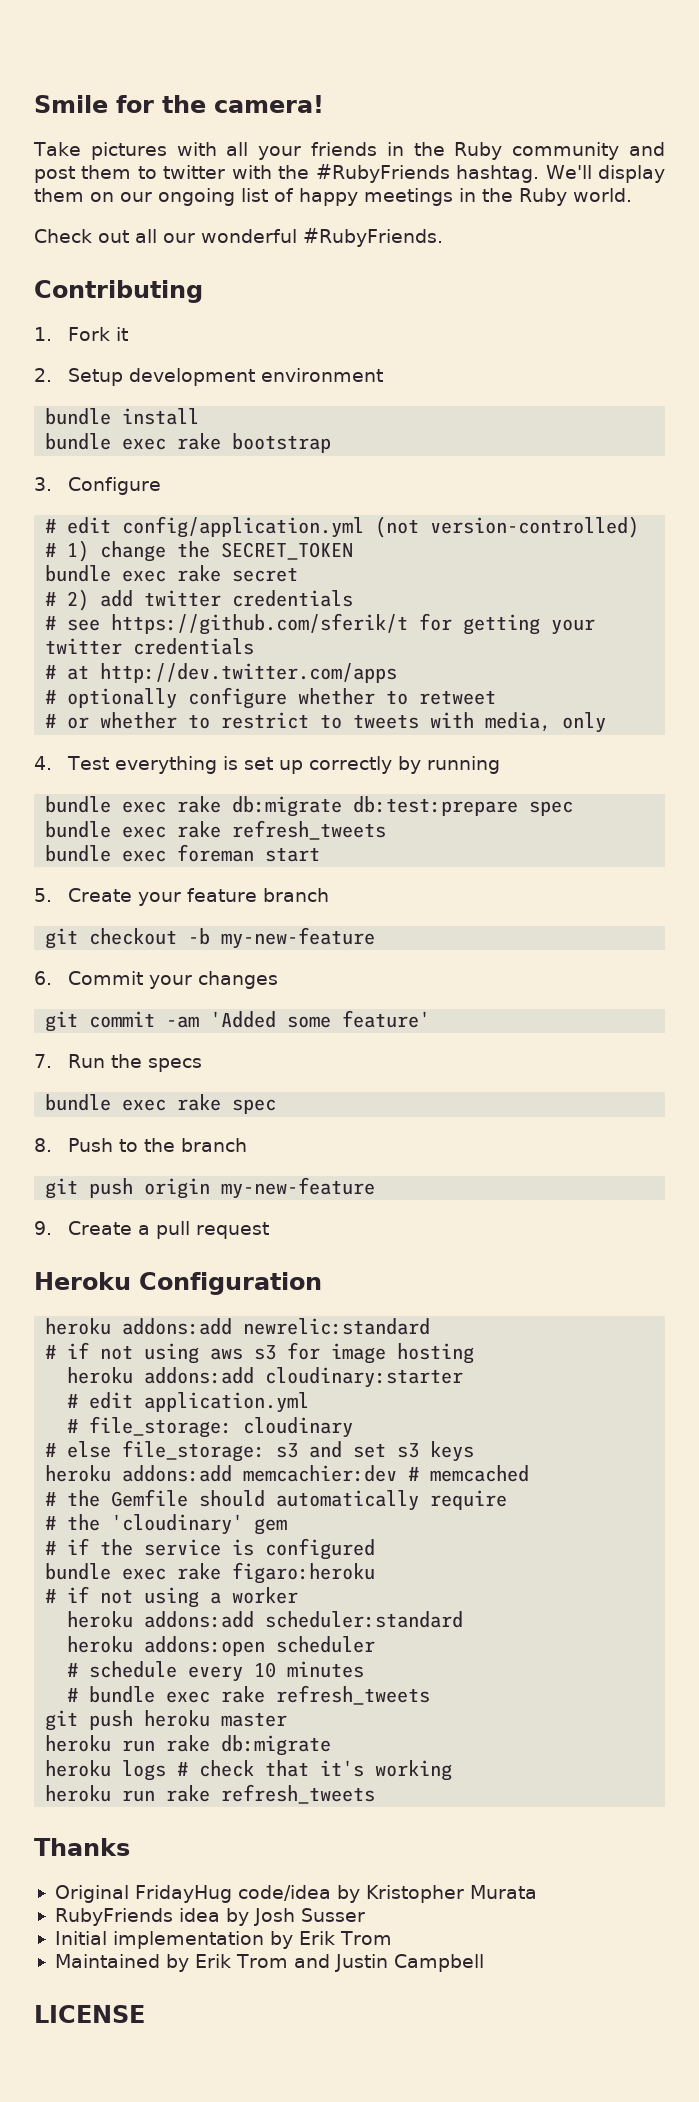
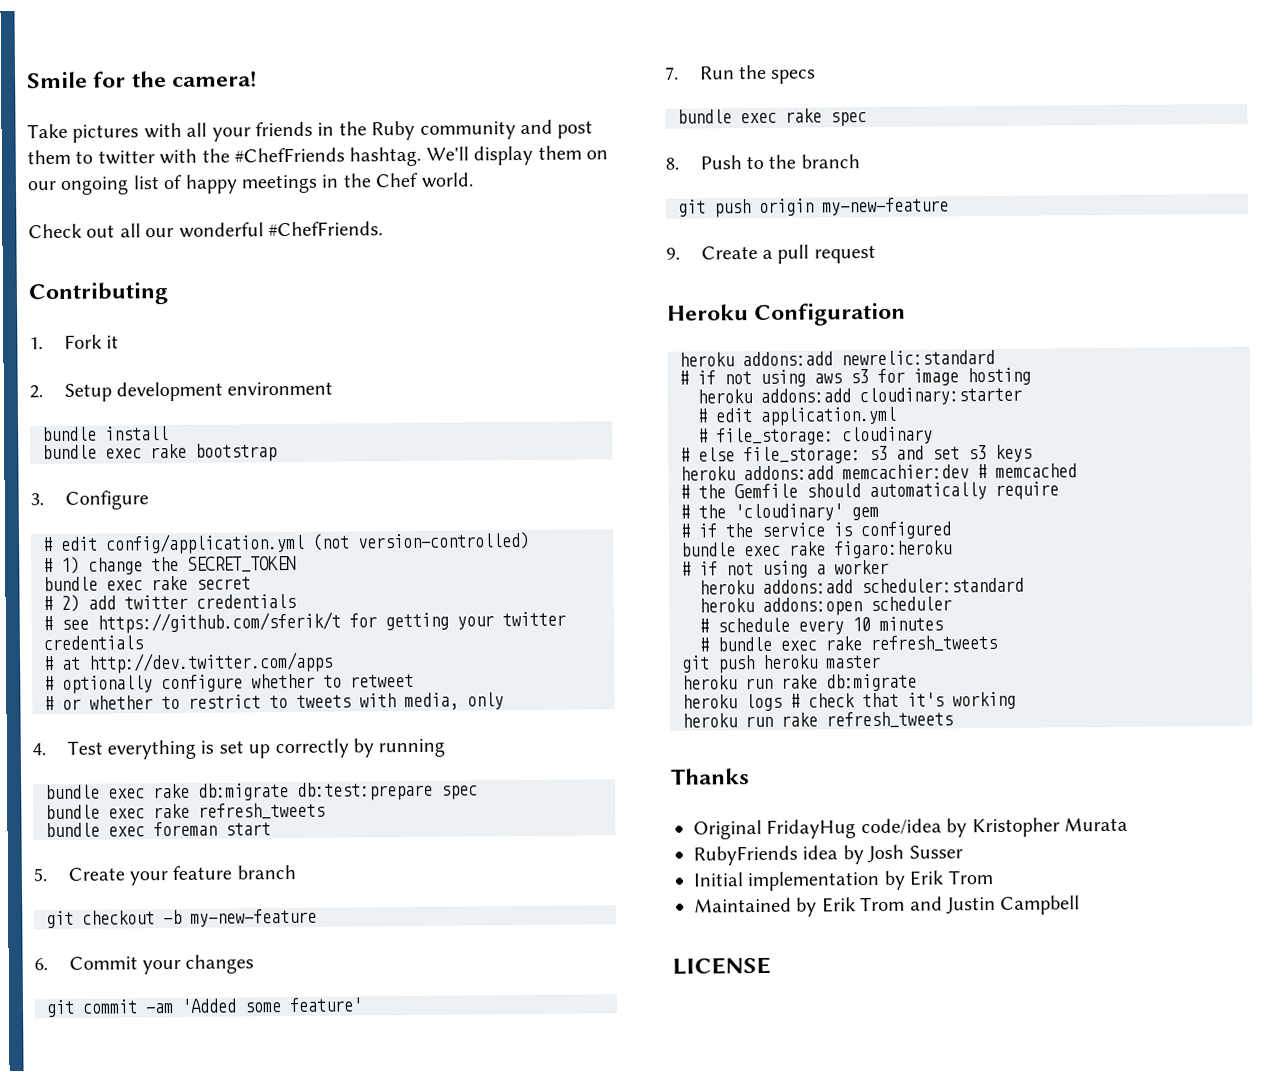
- Take pictures with all your friends in the Ruby community and post them to twitter with the #RubyFriends hashtag.
+ Take pictures with all your friends in the Ruby community and post them to twitter with the #ChefFriends hashtag.
- We'll display them on our ongoing list of happy meetings in the Ruby world.
+ We'll display them on our ongoing list of happy meetings in the Chef world.
- Check out all our wonderful #RubyFriends.
+ Check out all our wonderful #ChefFriends.

